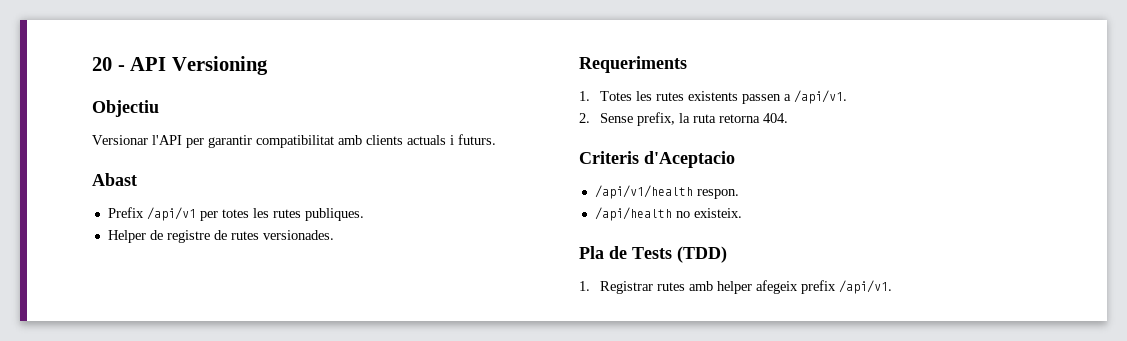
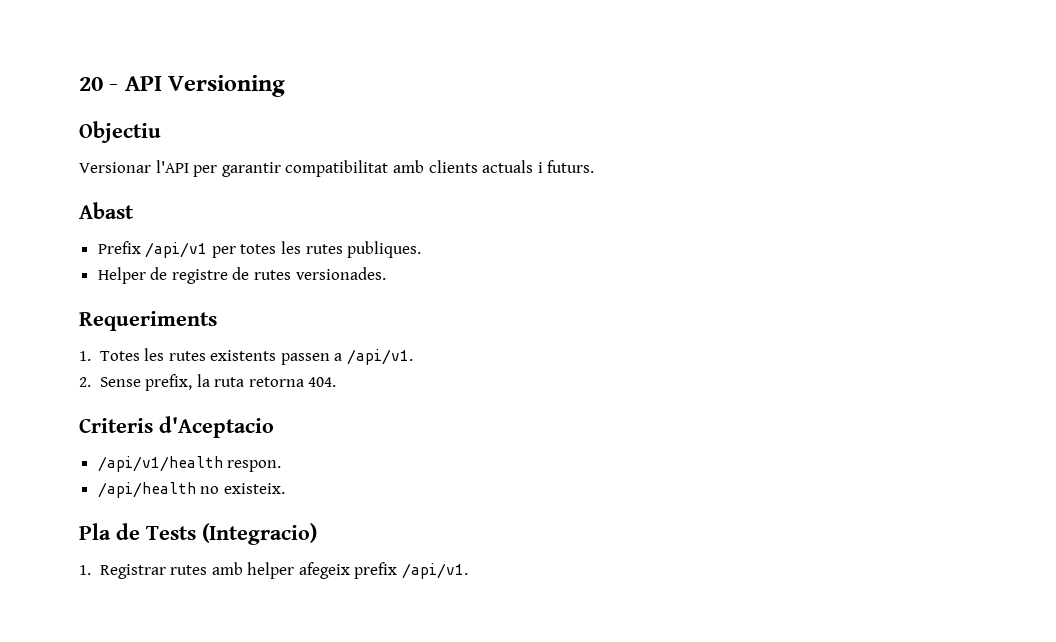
- Pla de Tests (TDD)
+ Pla de Tests (Integracio)

